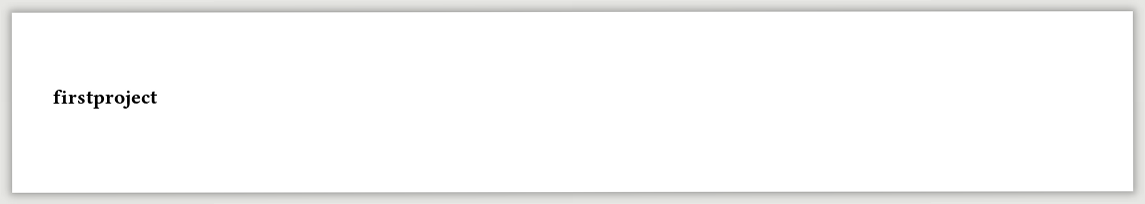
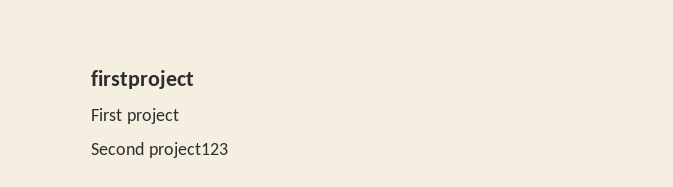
+ First project
+ Second project123

